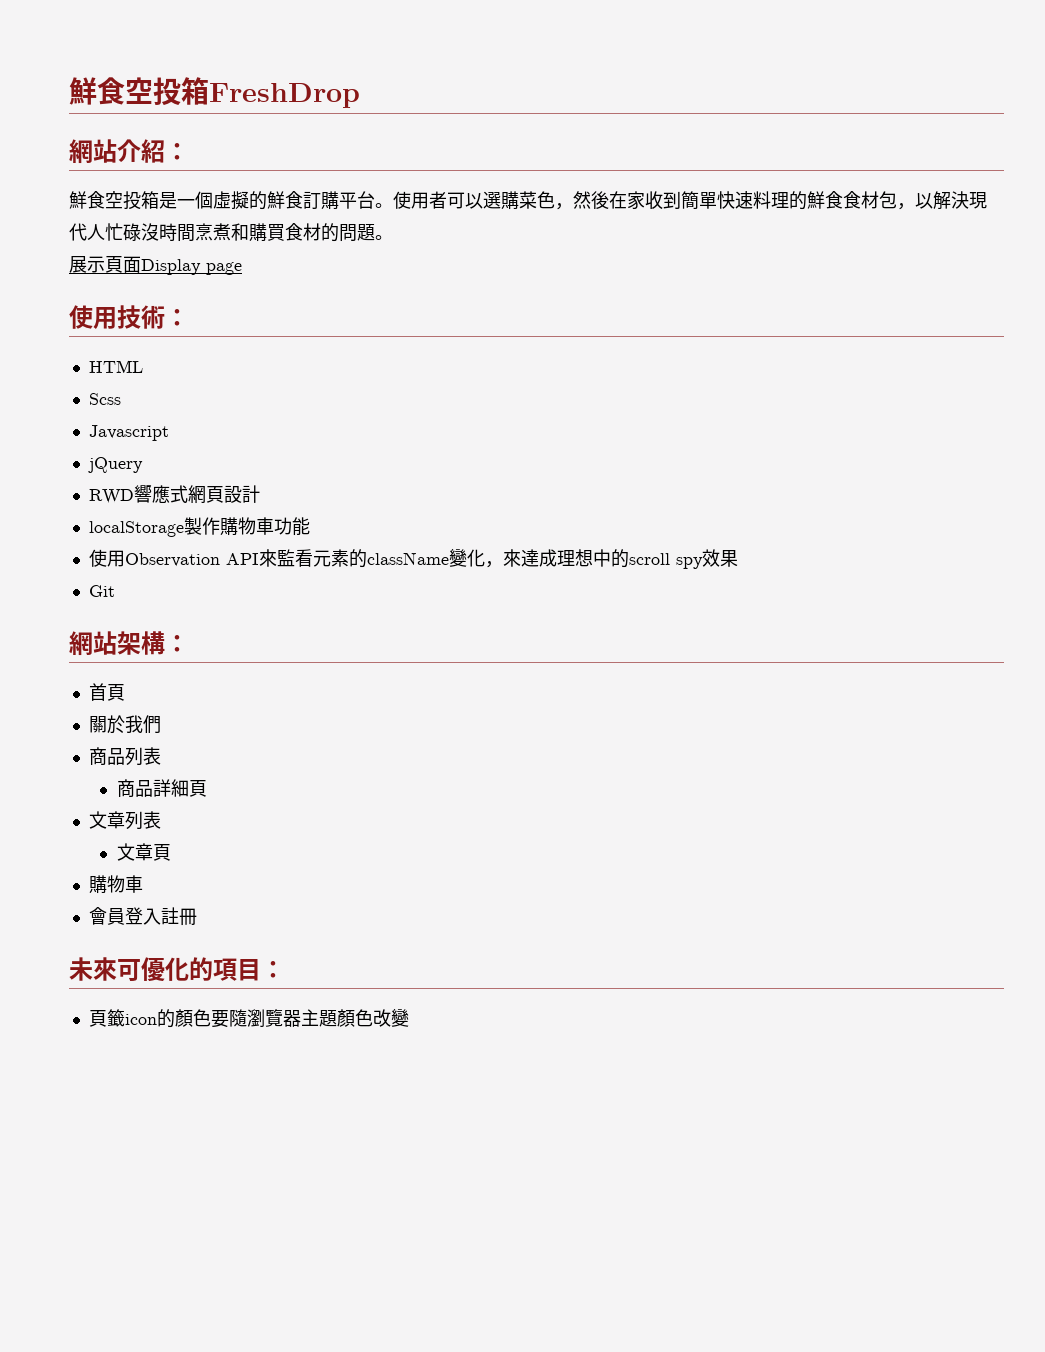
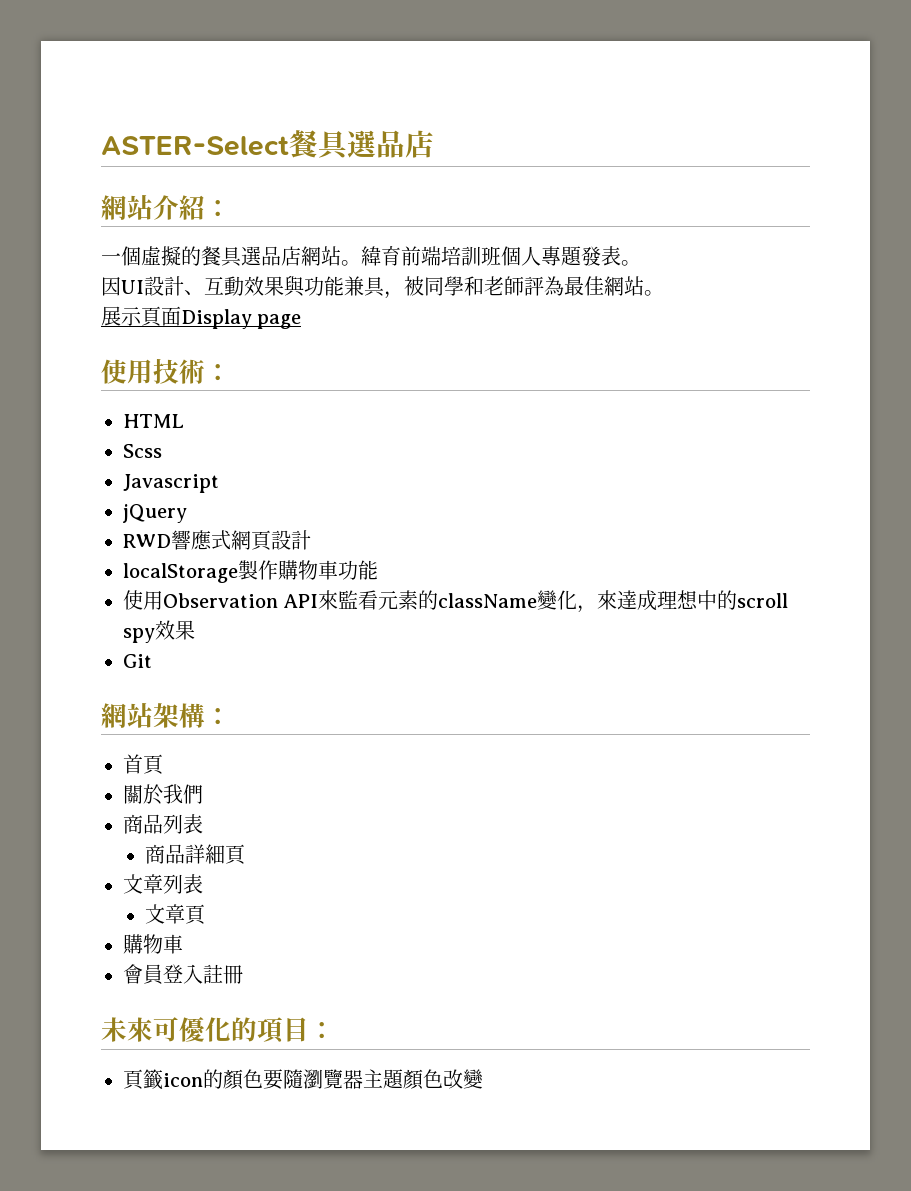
- 鮮食空投箱FreshDrop
+ ASTER-Select餐具選品店
- 鮮食空投箱是一個虛擬的鮮食訂購平台。使用者可以選購菜色，然後在家收到簡單快速料理的鮮食食材包，以解決現代人忙碌沒時間烹煮和購買食材的問題。
+ 一個虛擬的餐具選品店網站。緯育前端培訓班個人專題發表。
+ 因UI設計、互動效果與功能兼具，被同學和老師評為最佳網站。

